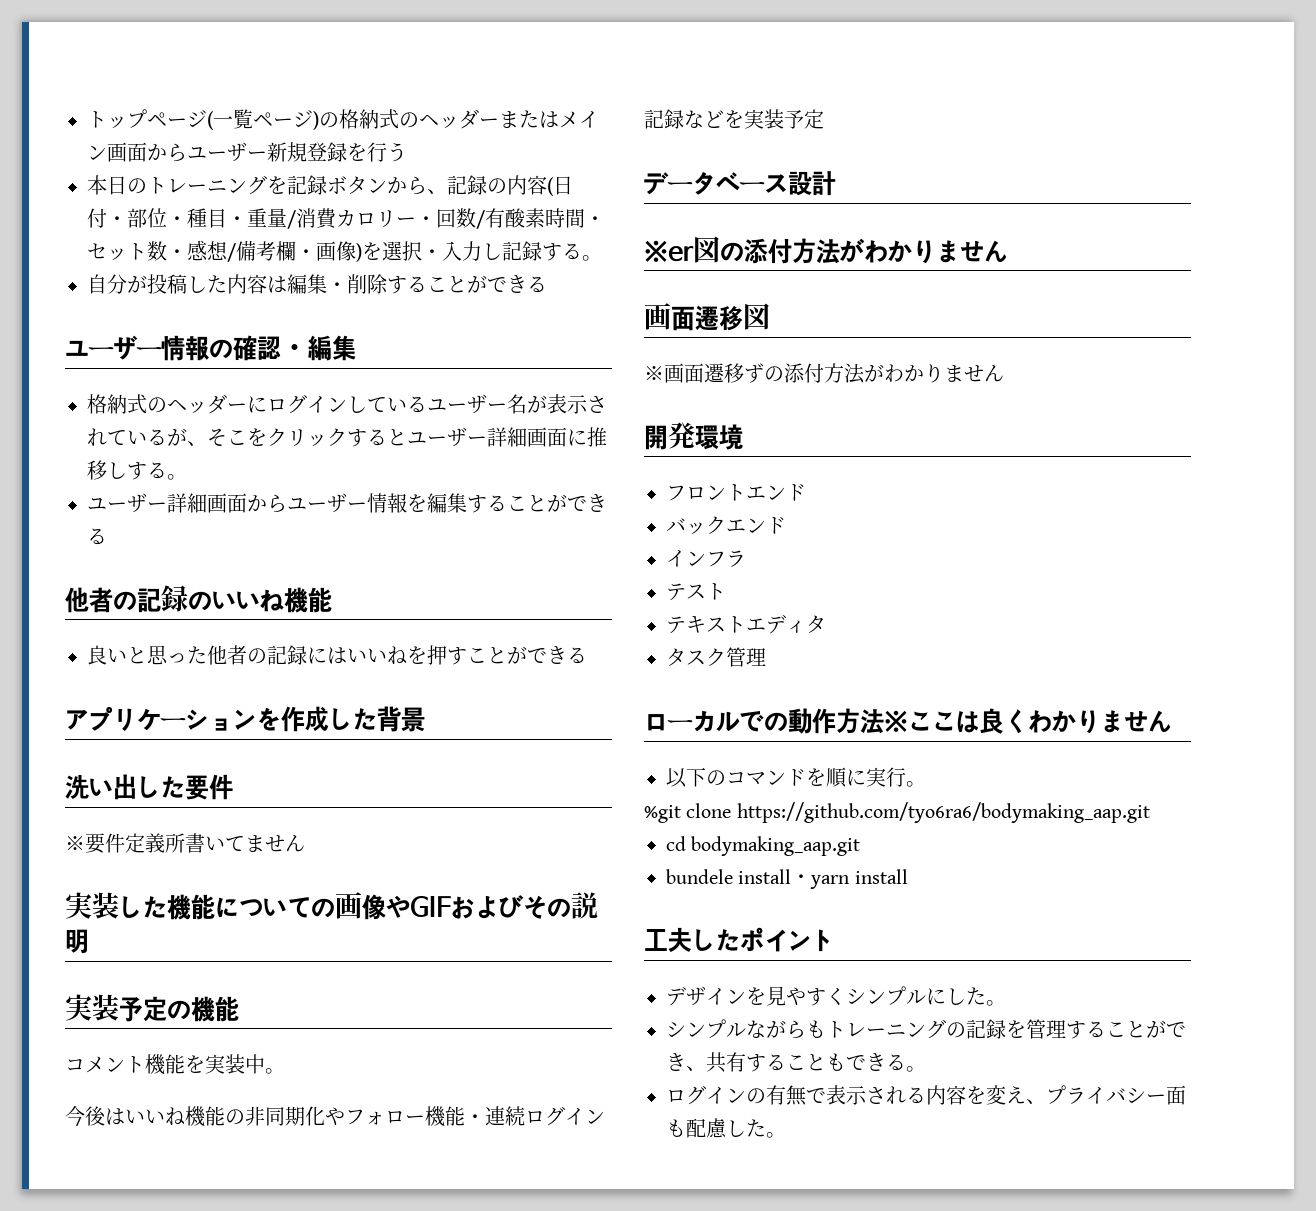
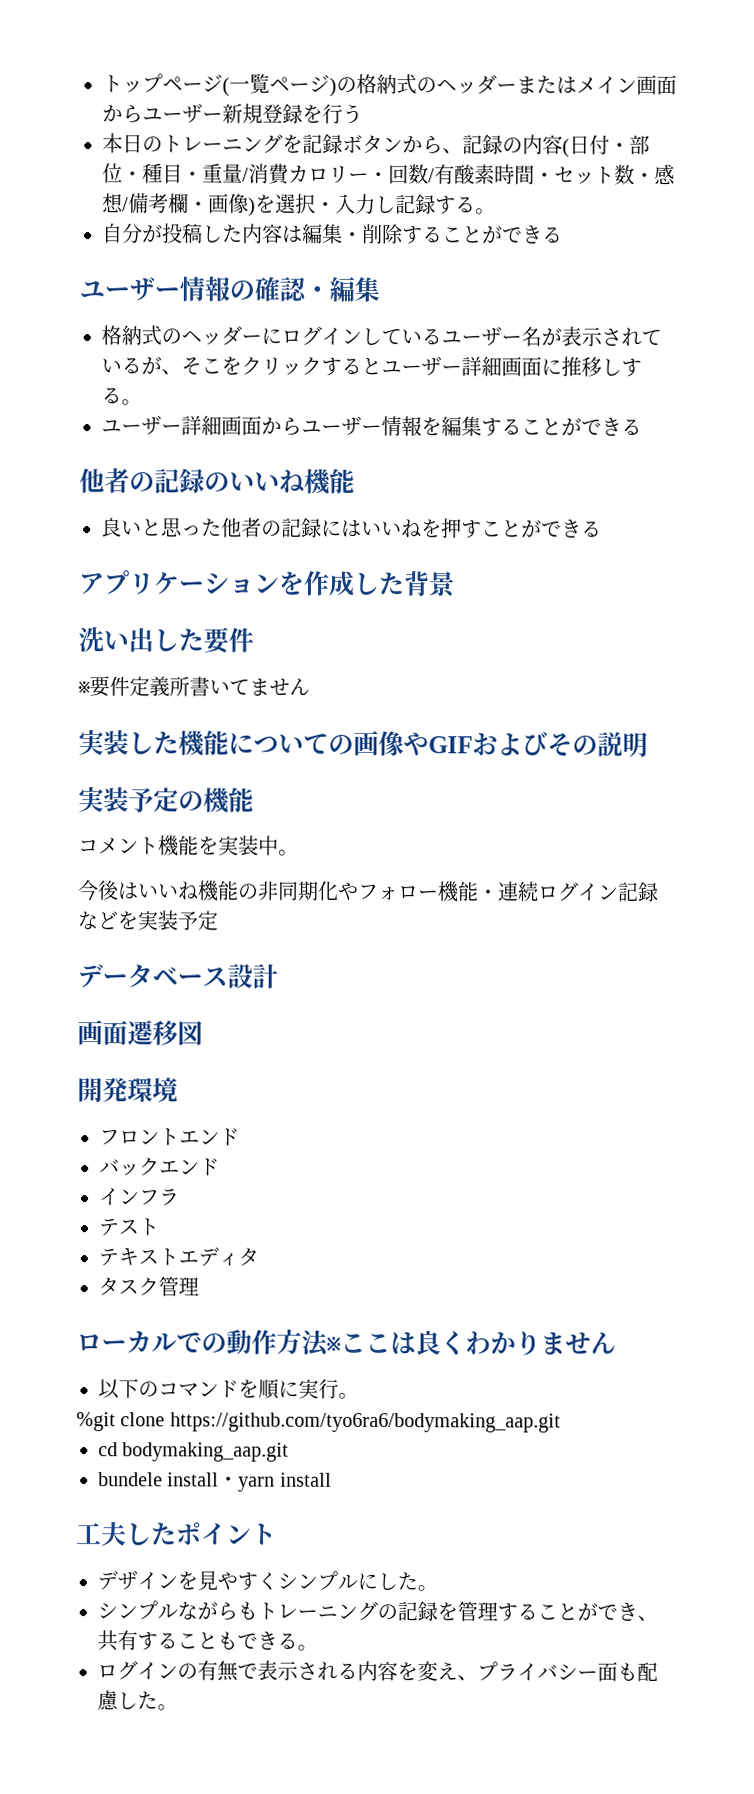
- ※er図の添付方法がわかりません
  画面遷移図
- ※画面遷移ずの添付方法がわかりません

